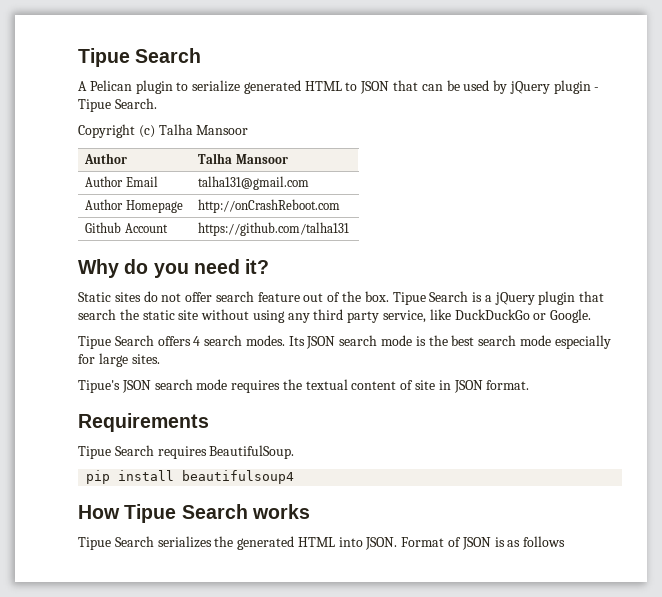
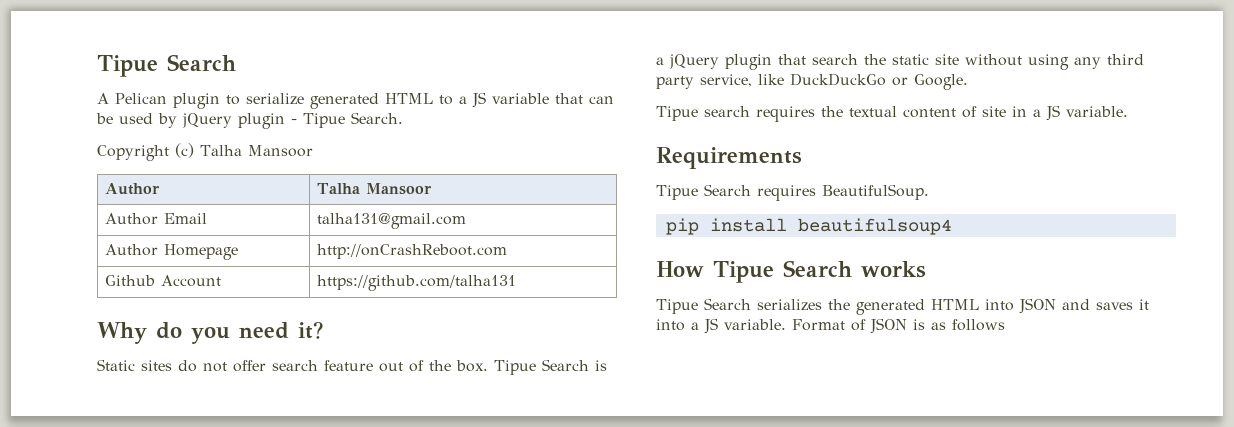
- A Pelican plugin to serialize generated HTML to JSON that can be used by jQuery plugin - Tipue Search.
+ A Pelican plugin to serialize generated HTML to a JS variable that can be used by jQuery plugin - Tipue Search.
- Tipue Search offers 4 search modes. Its JSON search mode is the best search mode especially for large sites.
- Tipue's JSON search mode requires the textual content of site in JSON format.
+ Tipue search requires the textual content of site in a JS variable.
- Tipue Search serializes the generated HTML into JSON.
+ Tipue Search serializes the generated HTML into JSON and saves it into a JS variable.

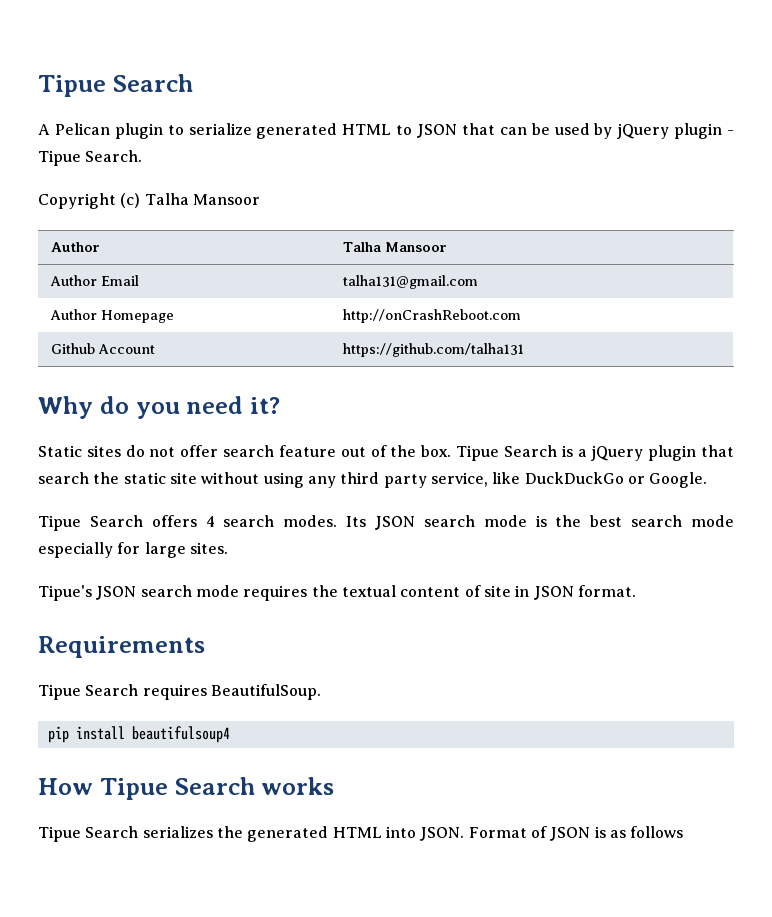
- A Pelican plugin to serialize generated HTML to a JS variable that can be used by jQuery plugin - Tipue Search.
+ A Pelican plugin to serialize generated HTML to JSON that can be used by jQuery plugin - Tipue Search.
- Tipue search requires the textual content of site in a JS variable.
+ Tipue Search offers 4 search modes. Its JSON search mode is the best search mode especially for large sites.
+ Tipue's JSON search mode requires the textual content of site in JSON format.
- Tipue Search serializes the generated HTML into JSON and saves it into a JS variable.
+ Tipue Search serializes the generated HTML into JSON.

